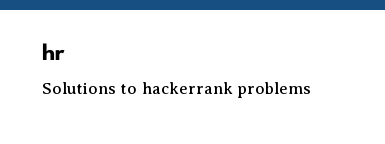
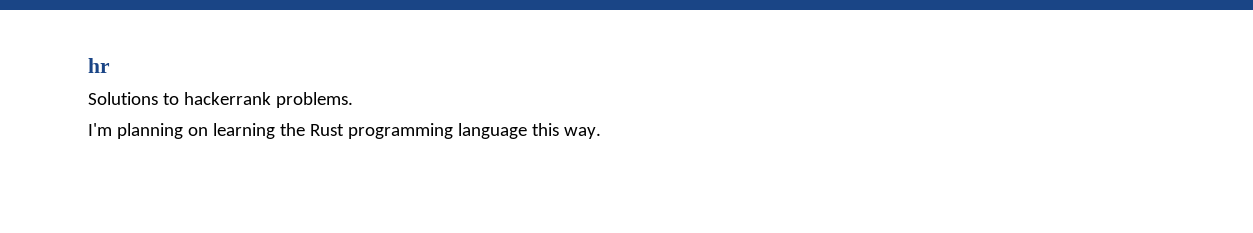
- Solutions to hackerrank problems
+ Solutions to hackerrank problems.
+ I'm planning on learning the Rust programming language this way.

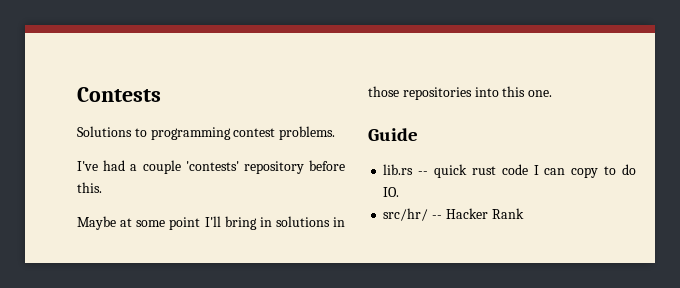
- hr
+ Contests
- Solutions to hackerrank problems.
+ Solutions to programming contest problems.
- I'm planning on learning the Rust programming language this way.
+ I've had a couple 'contests' repository before this.
+ Maybe at some point I'll bring in solutions in those repositories into this one.
+ Guide
+ lib.rs -- quick rust code I can copy to do IO.
+ src/hr/ -- Hacker Rank

